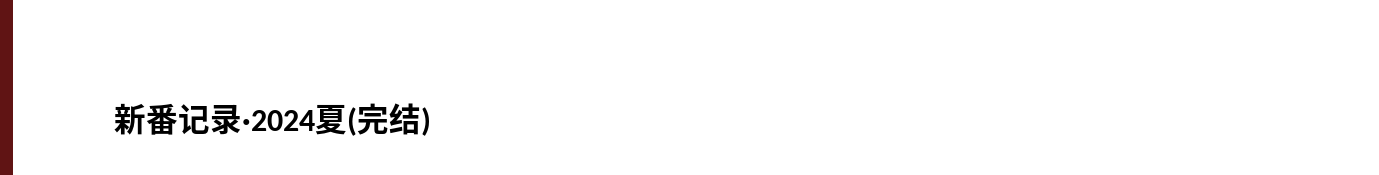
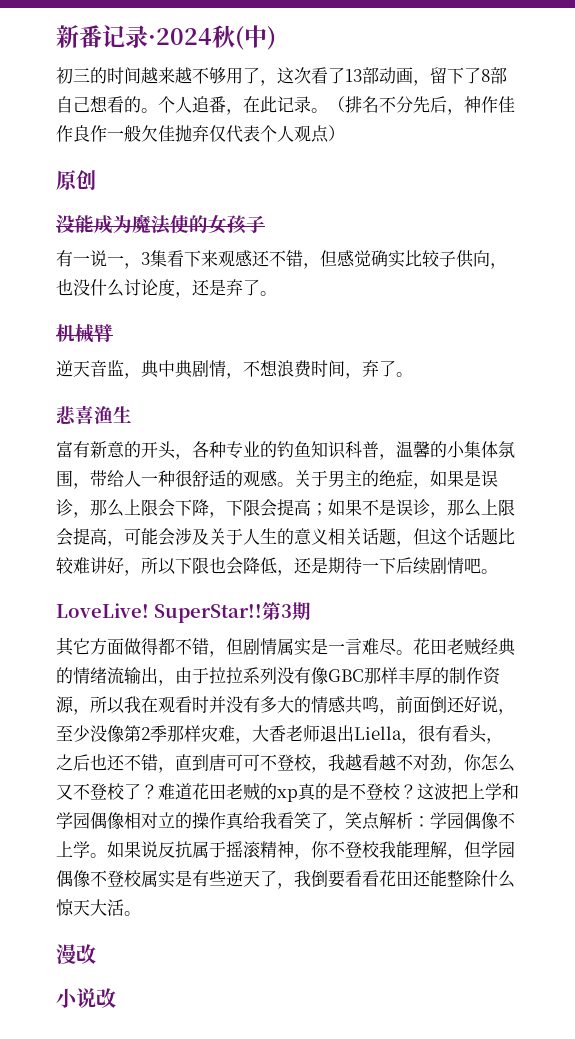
- 新番记录·2024夏(完结)
+ 新番记录·2024秋(中)
+ 初三的时间越来越不够用了，这次看了13部动画，留下了8部自己想看的。个人追番，在此记录。（排名不分先后，神作佳作良作一般欠佳抛弃仅代表个人观点）
+ 原创
+ 没能成为魔法使的女孩子
+ 有一说一，3集看下来观感还不错，但感觉确实比较子供向，也没什么讨论度，还是弃了。
+ 机械臂
+ 逆天音监，典中典剧情，不想浪费时间，弃了。
+ 悲喜渔生
+ 富有新意的开头，各种专业的钓鱼知识科普，温馨的小集体氛围，带给人一种很舒适的观感。关于男主的绝症，如果是误诊，那么上限会下降，下限会提高；如果不是误诊，那么上限会提高，可能会涉及关于人生的意义相关话题，但这个话题比较难讲好，所以下限也会降低，还是期待一下后续剧情吧。
+ LoveLive! SuperStar!!第3期
+ 其它方面做得都不错，但剧情属实是一言难尽。花田老贼经典的情绪流输出，由于拉拉系列没有像GBC那样丰厚的制作资源，所以我在观看时并没有多大的情感共鸣，前面倒还好说，至少没像第2季那样灾难，大香老师退出Liella，很有看头，之后也还不错，直到唐可可不登校，我越看越不对劲，你怎么又不登校了？难道花田老贼的xp真的是不登校？这波把上学和学园偶像相对立的操作真给我看笑了，笑点解析：学园偶像不上学。如果说反抗属于摇滚精神，你不登校我能理解，但学园偶像不登校属实是有些逆天了，我倒要看看花田还能整除什么惊天大活。
+ 漫改
+ 小说改

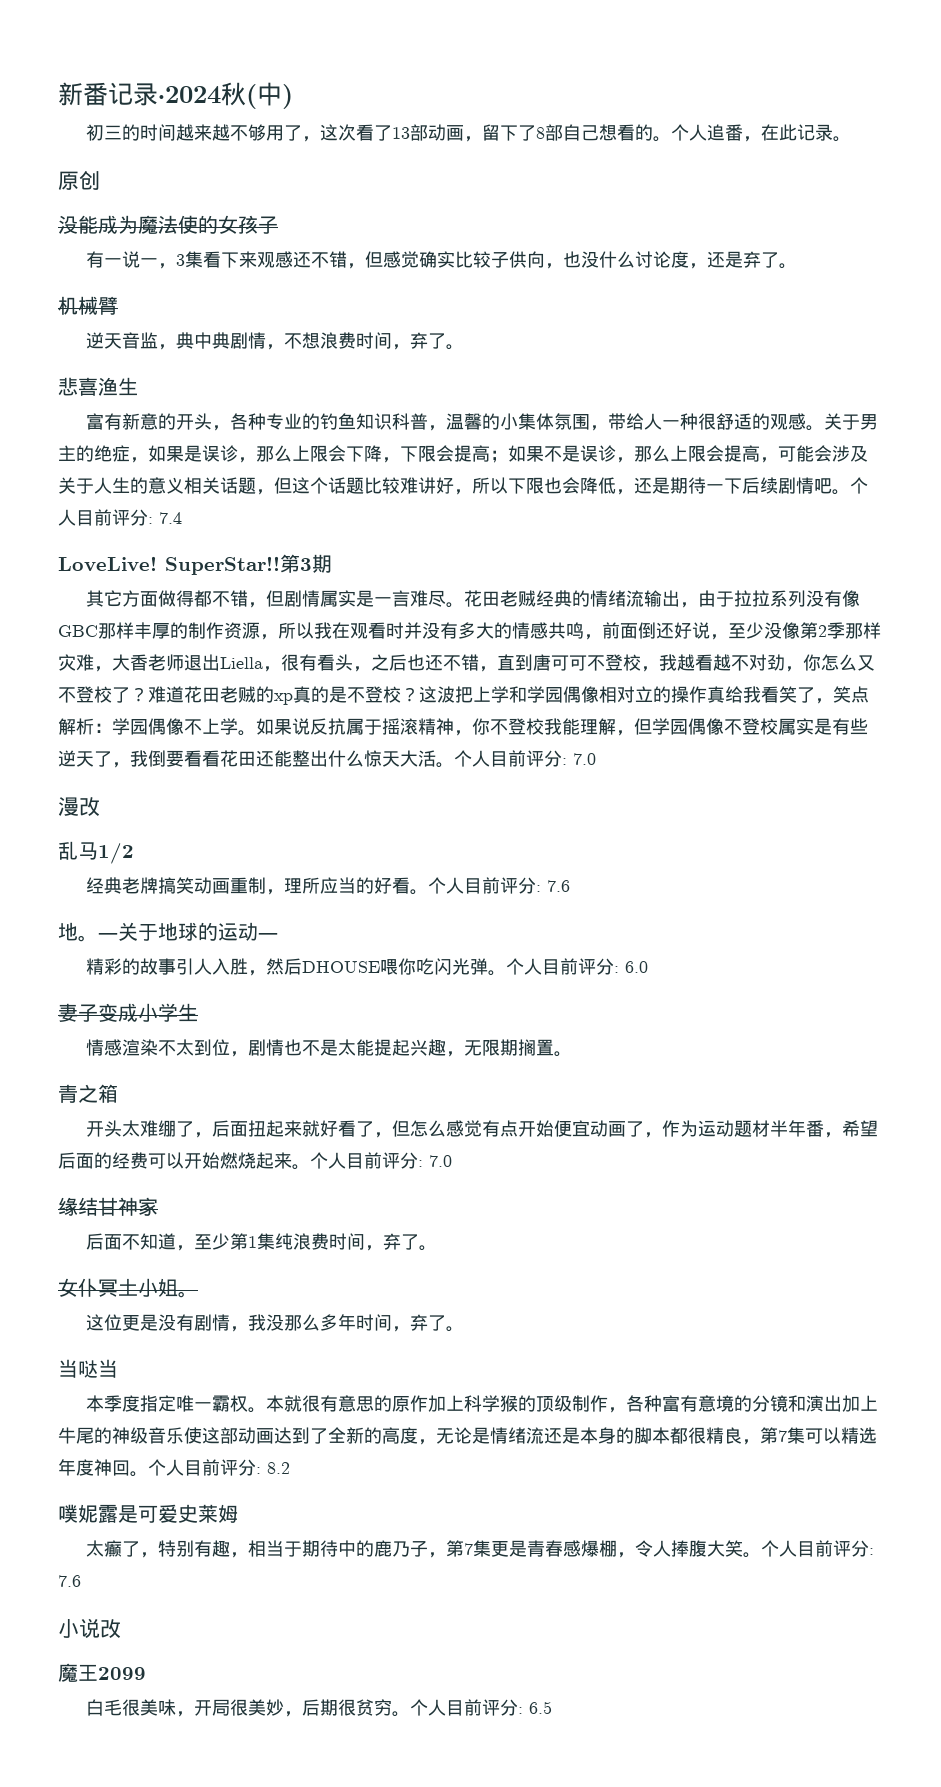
- （排名不分先后，神作佳作良作一般欠佳抛弃仅代表个人观点）
+ 个人目前评分: 7.4
- 如果说反抗属于摇滚精神，你不登校我能理解，但学园偶像不登校属实是有些逆天了，我倒要看看花田还能整除什么惊天大活。
+ 如果说反抗属于摇滚精神，你不登校我能理解，但学园偶像不登校属实是有些逆天了，我倒要看看花田还能整出什么惊天大活。个人目前评分: 7.0
  漫改
+ 乱马1/2
+ 经典老牌搞笑动画重制，理所应当的好看。个人目前评分: 7.6
+ 地。―关于地球的运动―
+ 精彩的故事引人入胜，然后DHOUSE喂你吃闪光弹。个人目前评分: 6.0
+ 妻子变成小学生
+ 情感渲染不太到位，剧情也不是太能提起兴趣，无限期搁置。
+ 青之箱
+ 开头太难绷了，后面扭起来就好看了，但怎么感觉有点开始便宜动画了，作为运动题材半年番，希望后面的经费可以开始燃烧起来。个人目前评分: 7.0
+ 缘结甘神家
+ 后面不知道，至少第1集纯浪费时间，弃了。
+ 女仆冥土小姐。
+ 这位更是没有剧情，我没那么多年时间，弃了。
+ 当哒当
+ 本季度指定唯一霸权。本就很有意思的原作加上科学猴的顶级制作，各种富有意境的分镜和演出加上牛尾的神级音乐使这部动画达到了全新的高度，无论是情绪流还是本身的脚本都很精良，第7集可以精选年度神回。个人目前评分: 8.2
+ 噗妮露是可爱史莱姆
+ 太癫了，特别有趣，相当于期待中的鹿乃子，第7集更是青春感爆棚，令人捧腹大笑。个人目前评分: 7.6
  小说改
+ 魔王2099
+ 白毛很美味，开局很美妙，后期很贫穷。个人目前评分: 6.5

